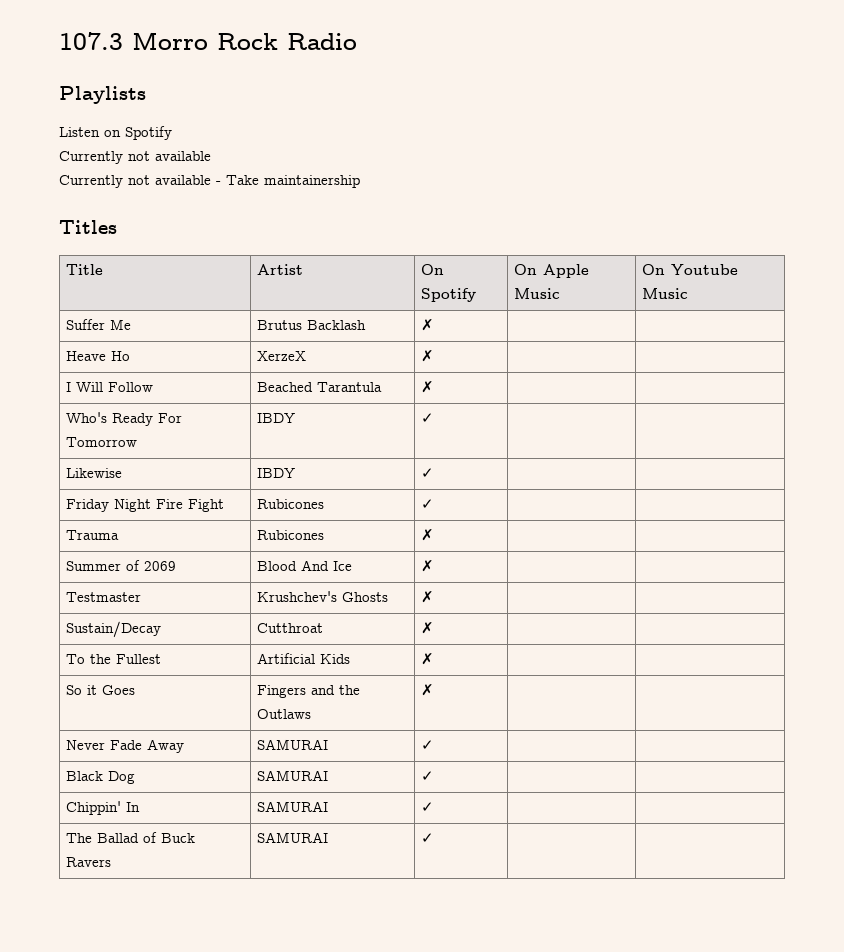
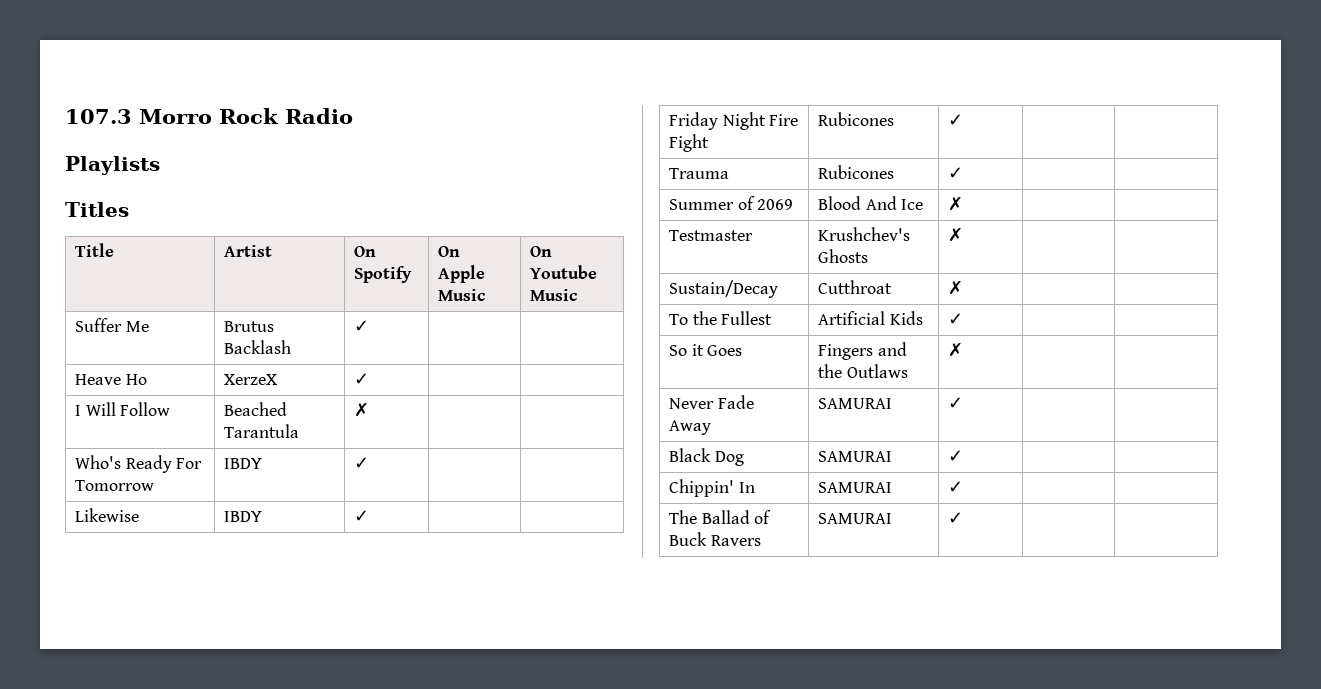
- Listen on Spotify
- Currently not available
- Currently not available - Take maintainership
- Suffer Me | Brutus Backlash | ✗ | |
+ Suffer Me | Brutus Backlash | ✓ | |
- Heave Ho | XerzeX | ✗ | |
+ Heave Ho | XerzeX | ✓ | |
- Trauma | Rubicones | ✗ | |
+ Trauma | Rubicones | ✓ | |
- To the Fullest | Artificial Kids | ✗ | |
+ To the Fullest | Artificial Kids | ✓ | |

